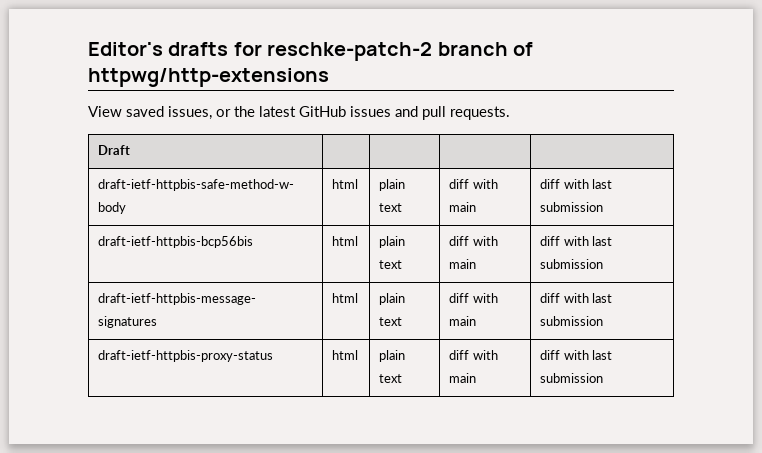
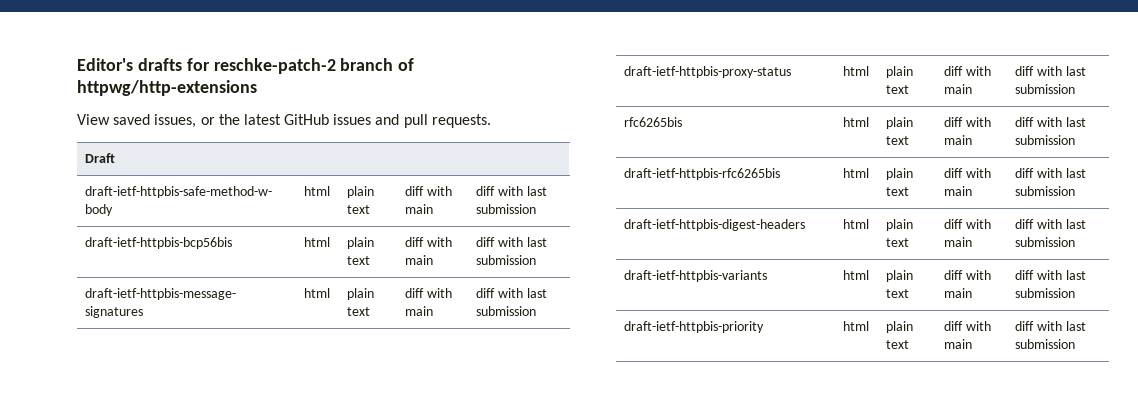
+ rfc6265bis | html | plain text | diff with main | diff with last submission
+ draft-ietf-httpbis-rfc6265bis | html | plain text | diff with main | diff with last submission
+ draft-ietf-httpbis-digest-headers | html | plain text | diff with main | diff with last submission
+ draft-ietf-httpbis-variants | html | plain text | diff with main | diff with last submission
+ draft-ietf-httpbis-priority | html | plain text | diff with main | diff with last submission

